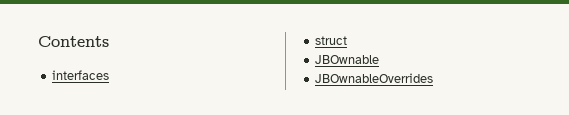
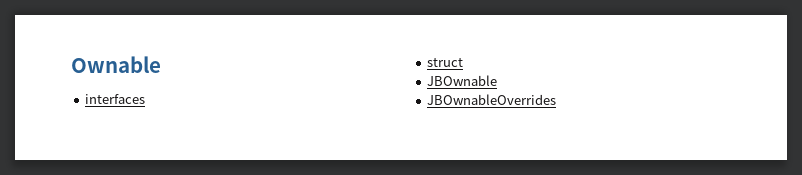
- Contents
+ Ownable

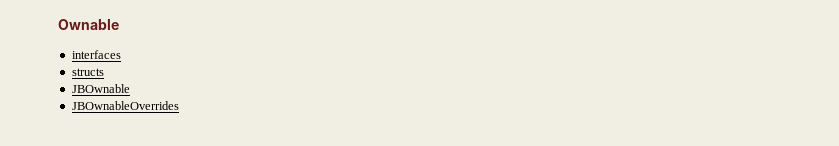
- struct
+ structs

